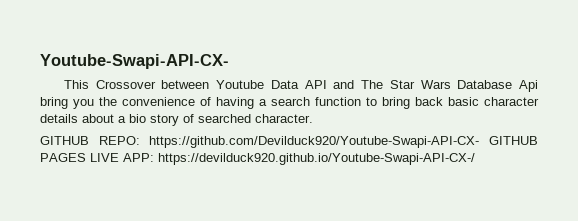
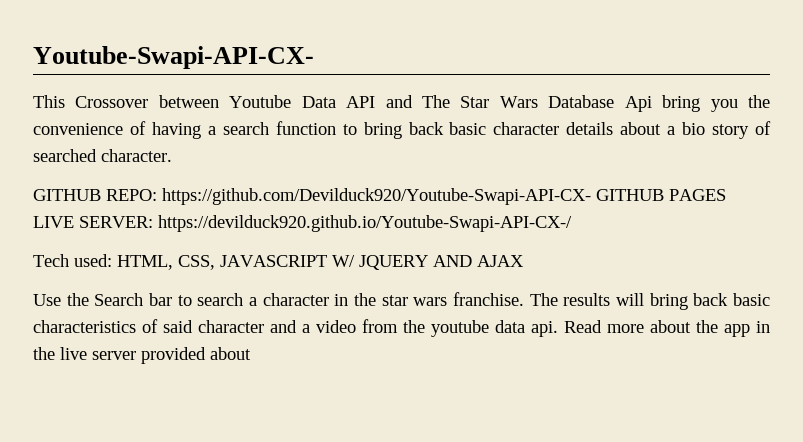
- GITHUB REPO: https://github.com/Devilduck920/Youtube-Swapi-API-CX- GITHUB PAGES LIVE APP: https://devilduck920.github.io/Youtube-Swapi-API-CX-/
+ GITHUB REPO: https://github.com/Devilduck920/Youtube-Swapi-API-CX- GITHUB PAGES LIVE SERVER: https://devilduck920.github.io/Youtube-Swapi-API-CX-/
+ Tech used: HTML, CSS, JAVASCRIPT W/ JQUERY AND AJAX
+ Use the Search bar to search a character in the star wars franchise. The results will bring back basic characteristics of said character and a video from the youtube data api. Read more about the app in the live server provided about

